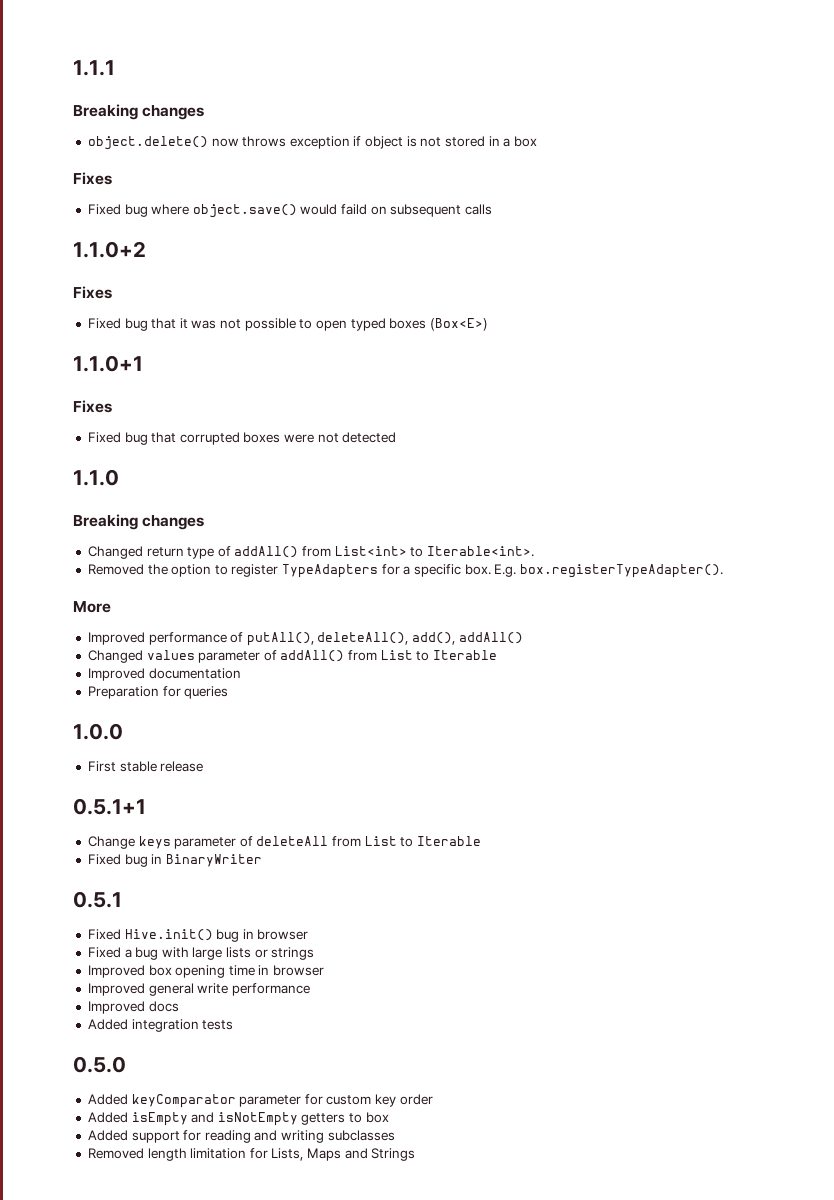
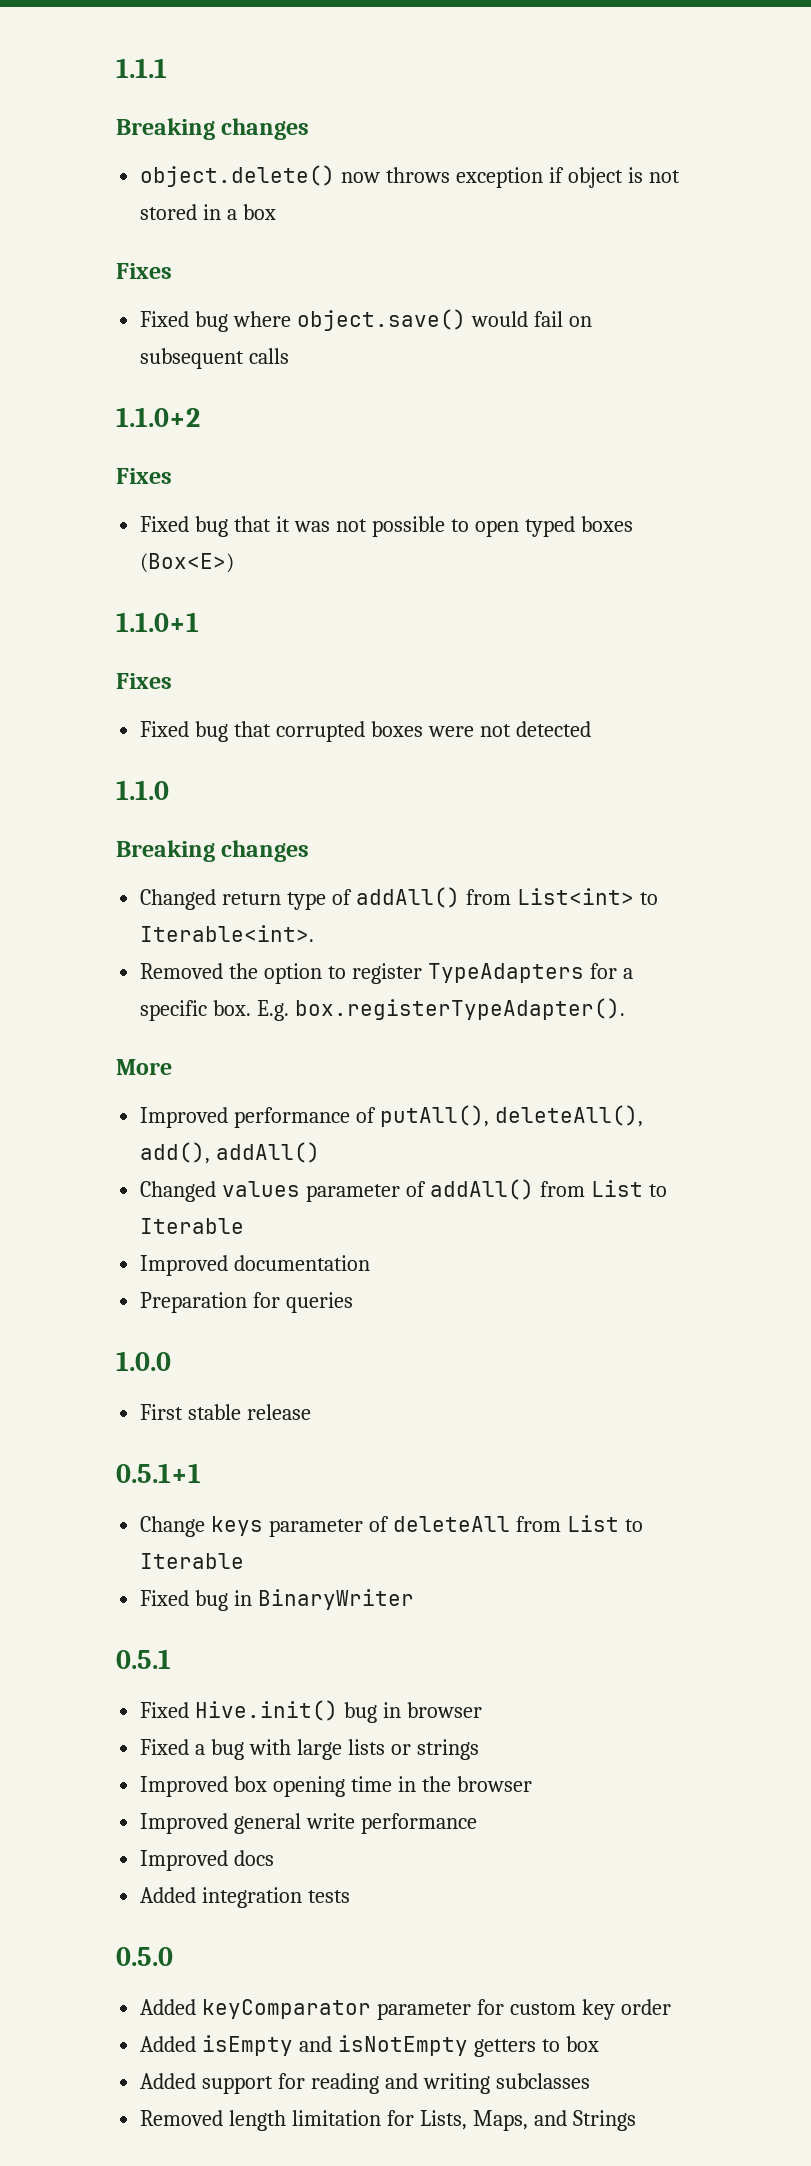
- Fixed bug where object.save() would faild on subsequent calls
+ Fixed bug where object.save() would fail on subsequent calls
- Improved box opening time in browser
+ Improved box opening time in the browser
- Removed length limitation for Lists, Maps and Strings
+ Removed length limitation for Lists, Maps, and Strings

